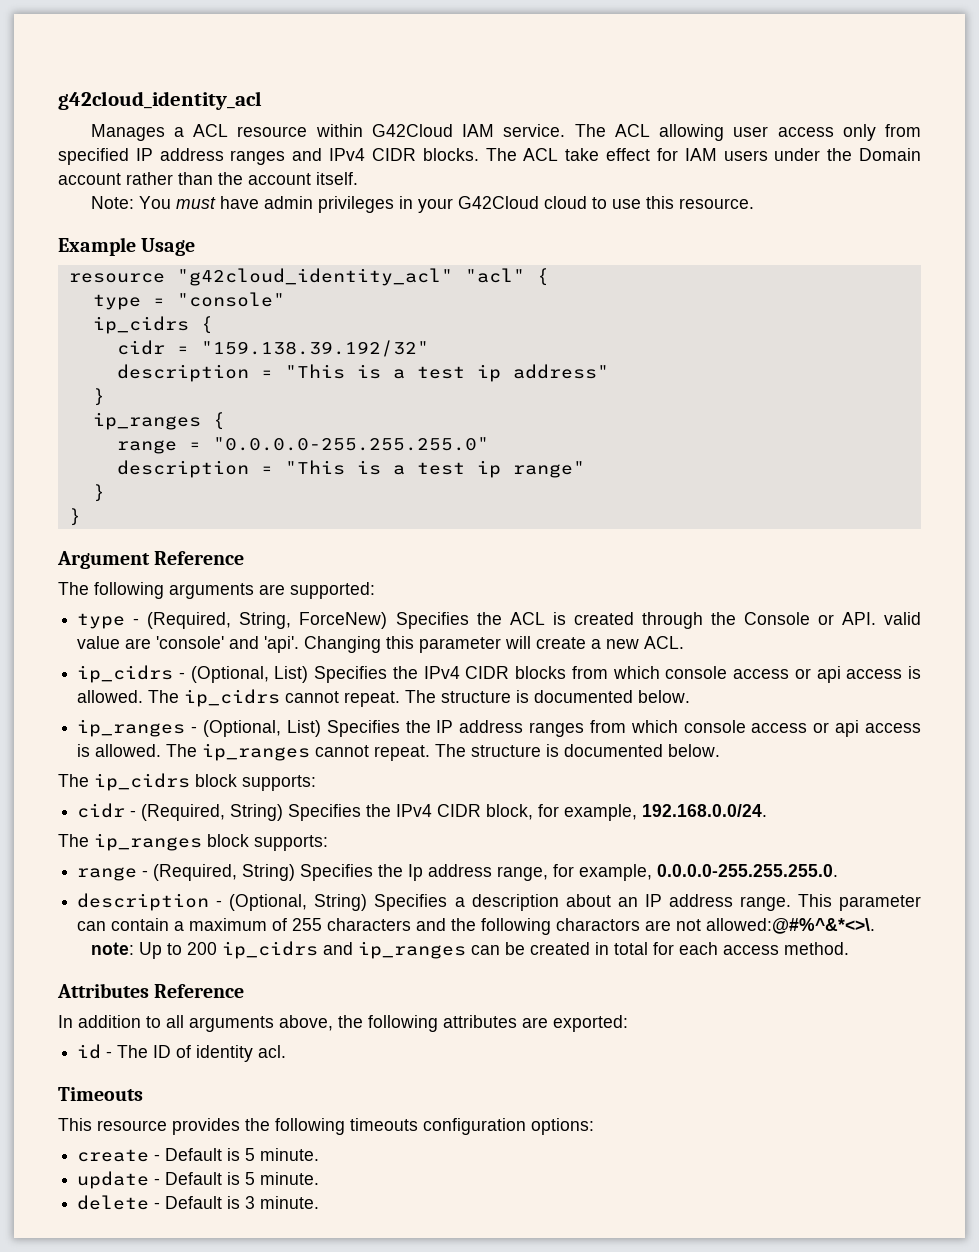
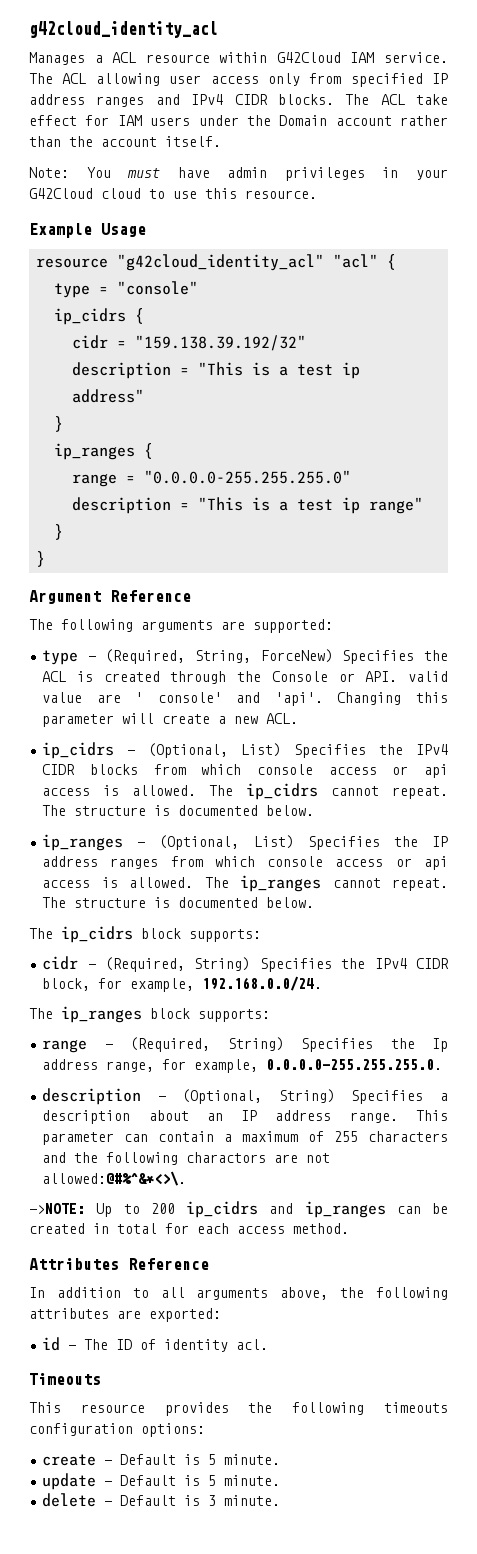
- type - (Required, String, ForceNew) Specifies the ACL is created through the Console or API. valid value are 'console' and 'api'.
+ type - (Required, String, ForceNew) Specifies the ACL is created through the Console or API. valid value are ' console' and 'api'.
- note: Up to 200 ip_cidrs and ip_ranges can be created in total for each access method.
+ ->NOTE: Up to 200 ip_cidrs and ip_ranges can be created in total for each access method.

